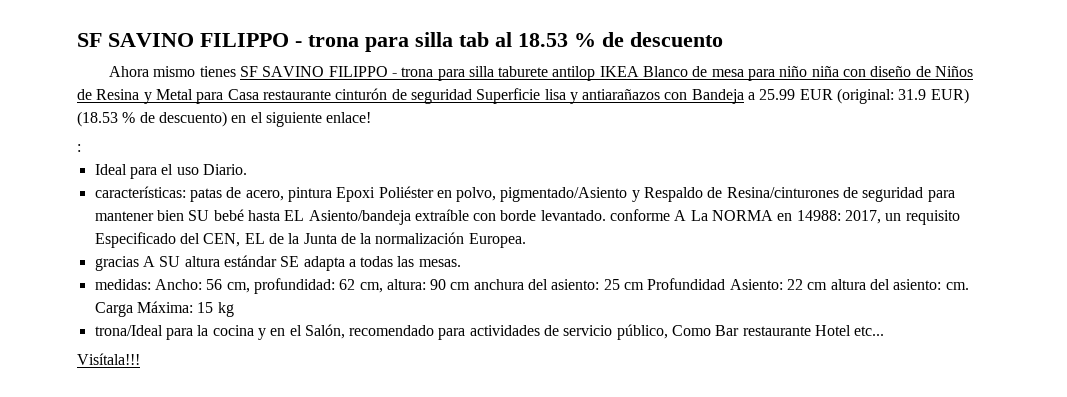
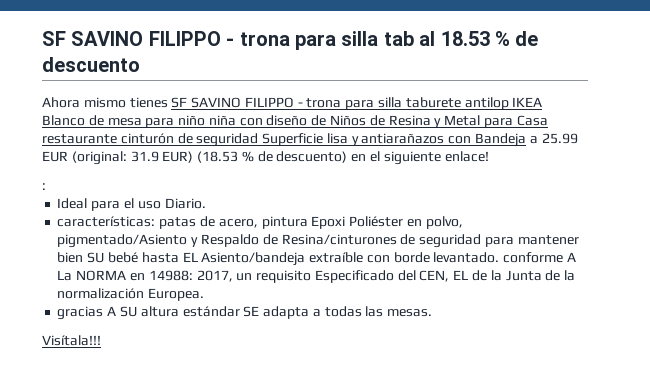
- medidas: Ancho: 56 cm, profundidad: 62 cm, altura: 90 cm anchura del asiento: 25 cm Profundidad Asiento: 22 cm altura del asiento: cm. Carga Máxima: 15 kg
- trona/Ideal para la cocina y en el Salón, recomendado para actividades de servicio público, Como Bar restaurante Hotel etc...

